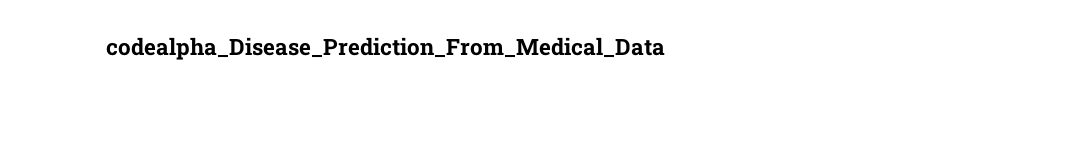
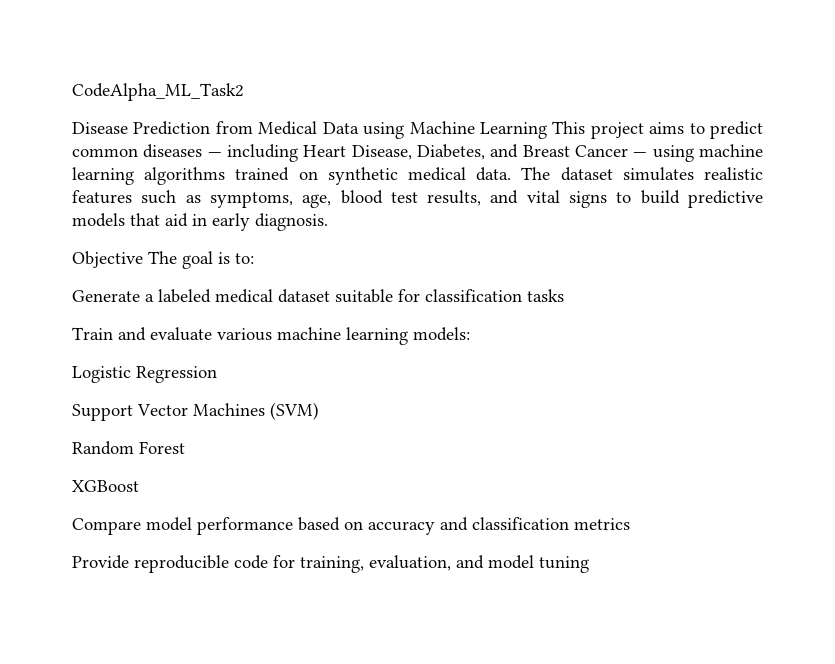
- codealpha_Disease_Prediction_From_Medical_Data
+ CodeAlpha_ML_Task2
+ Disease Prediction from Medical Data using Machine Learning This project aims to predict common diseases — including Heart Disease, Diabetes, and Breast Cancer — using machine learning algorithms trained on synthetic medical data. The dataset simulates realistic features such as symptoms, age, blood test results, and vital signs to build predictive models that aid in early diagnosis.
+ Objective The goal is to:
+ Generate a labeled medical dataset suitable for classification tasks
+ Train and evaluate various machine learning models:
+ Logistic Regression
+ Support Vector Machines (SVM)
+ Random Forest
+ XGBoost
+ Compare model performance based on accuracy and classification metrics
+ Provide reproducible code for training, evaluation, and model tuning

